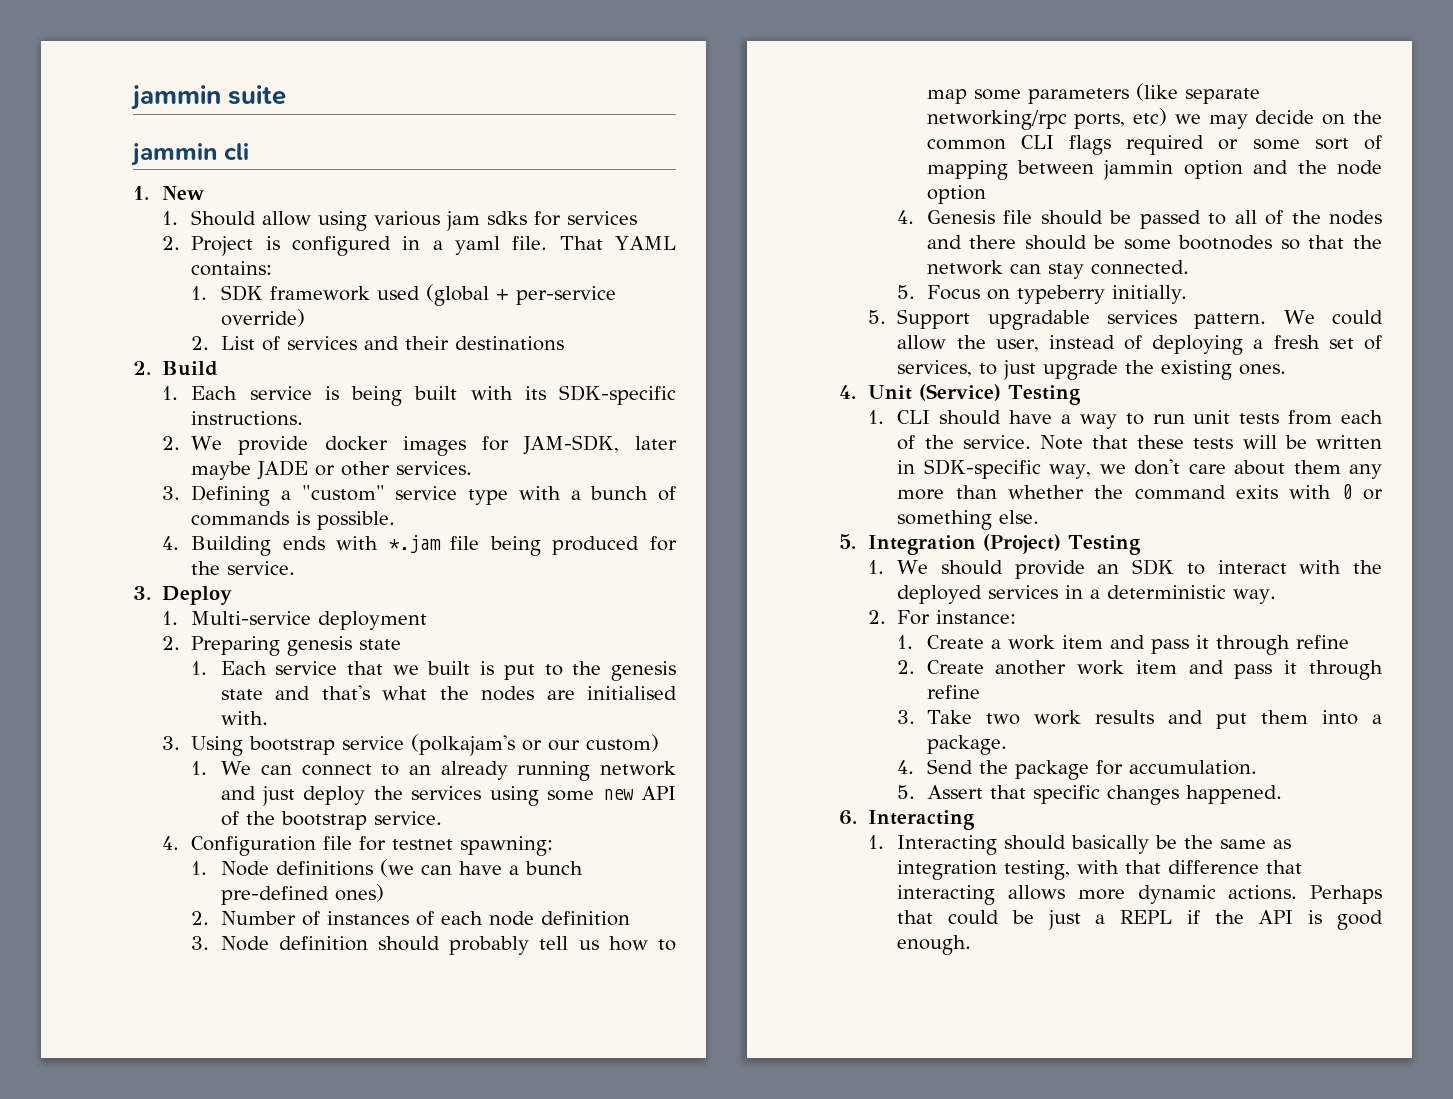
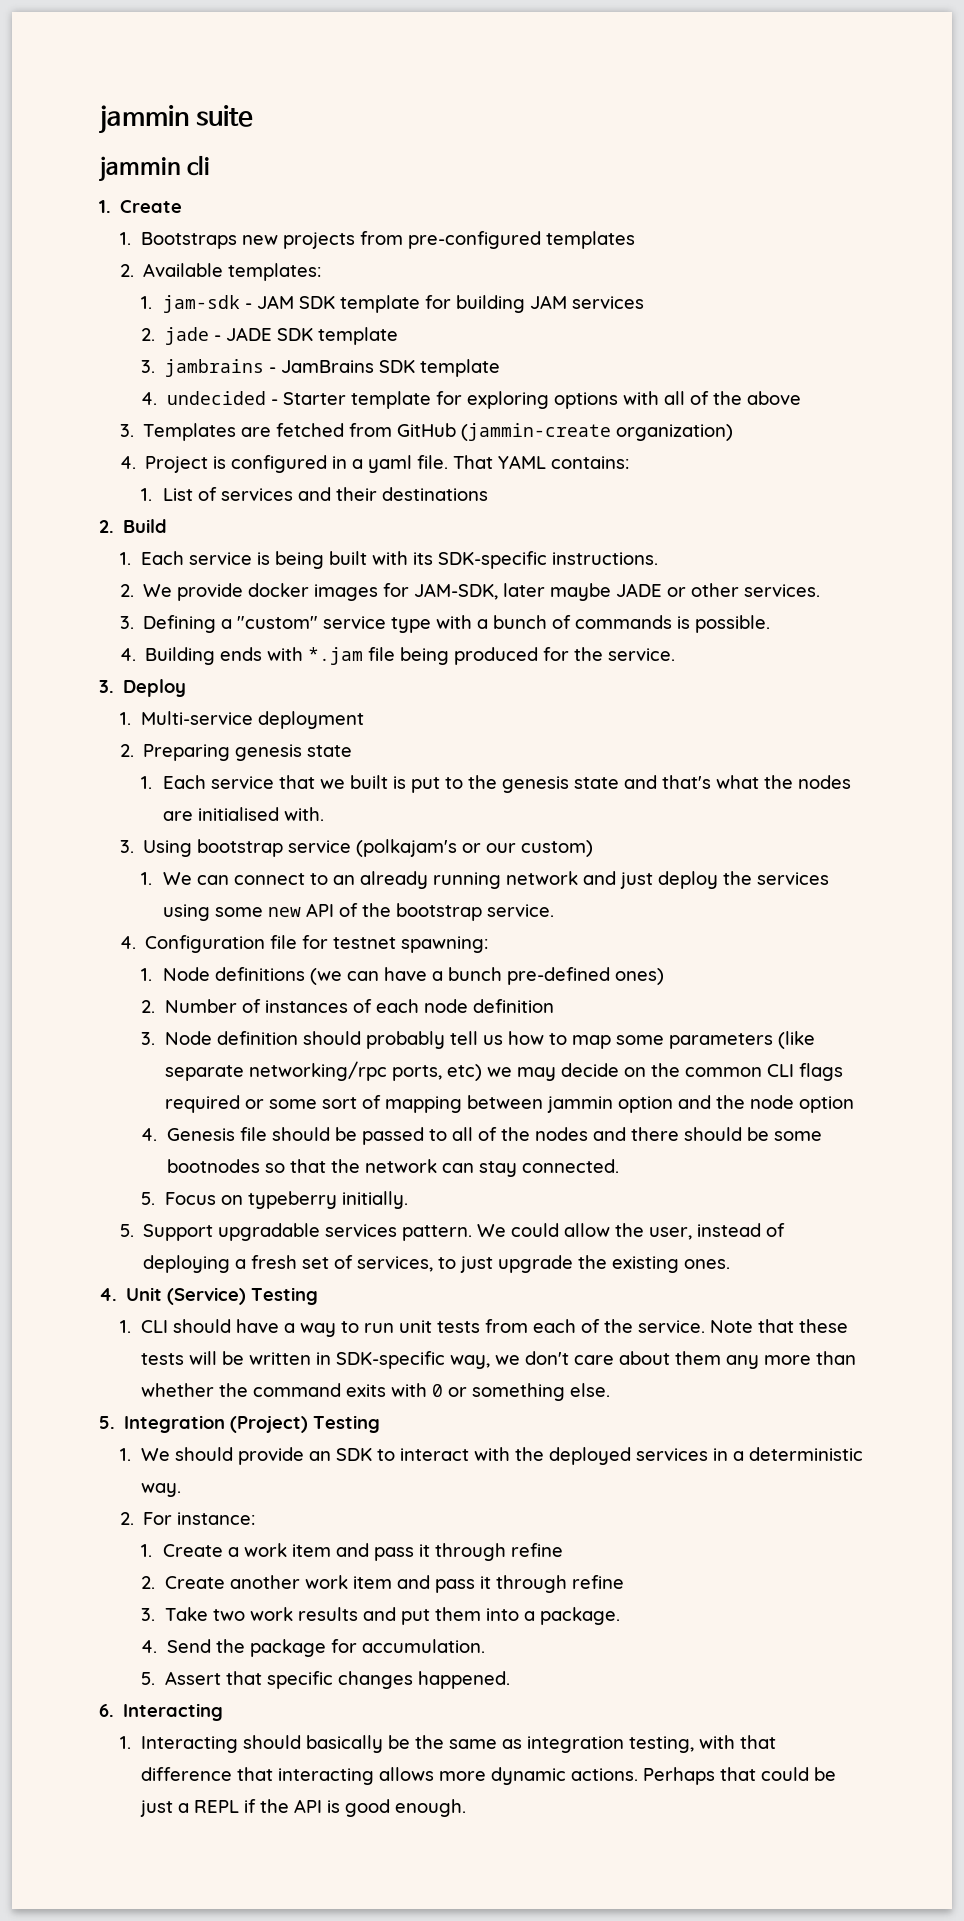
  jammin cli
- 1. New
- 1. Should allow using various jam sdks for services
- 2. Project is configured in a yaml file.
+ 1. Create
+ 1. Bootstraps new projects from pre-configured templates
+ 2. Available templates:
+ 1. jam-sdk - JAM SDK template for building JAM services
+ 2. jade - JADE SDK template
+ 3. jambrains - JamBrains SDK template
+ 4. undecided - Starter template for exploring options with all of the above
+ 3. Templates are fetched from GitHub (jammin-create organization)
+ 4. Project is configured in a yaml file.
- 1. SDK framework used (global + per-service override)
- 2. List of services and their destinations
+ 1. List of services and their destinations

